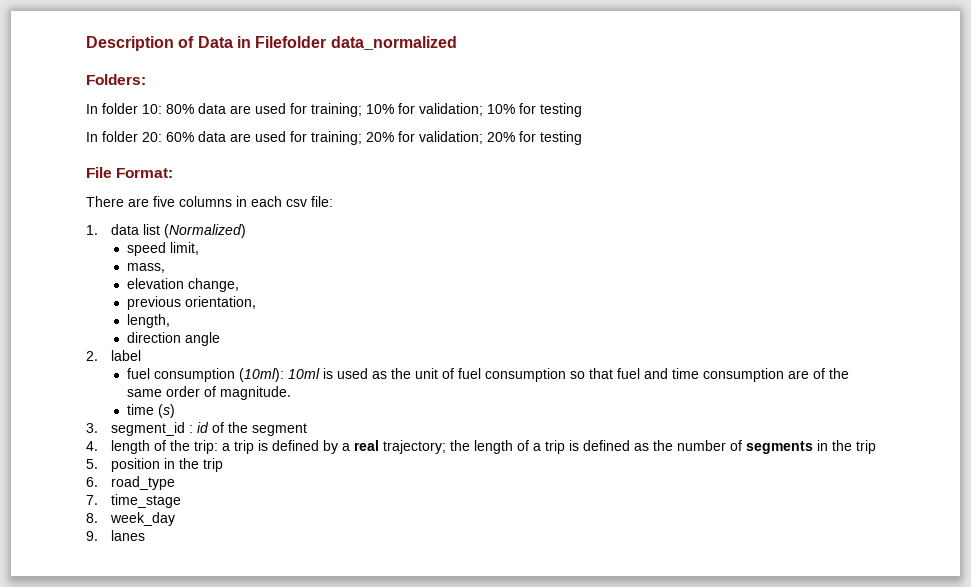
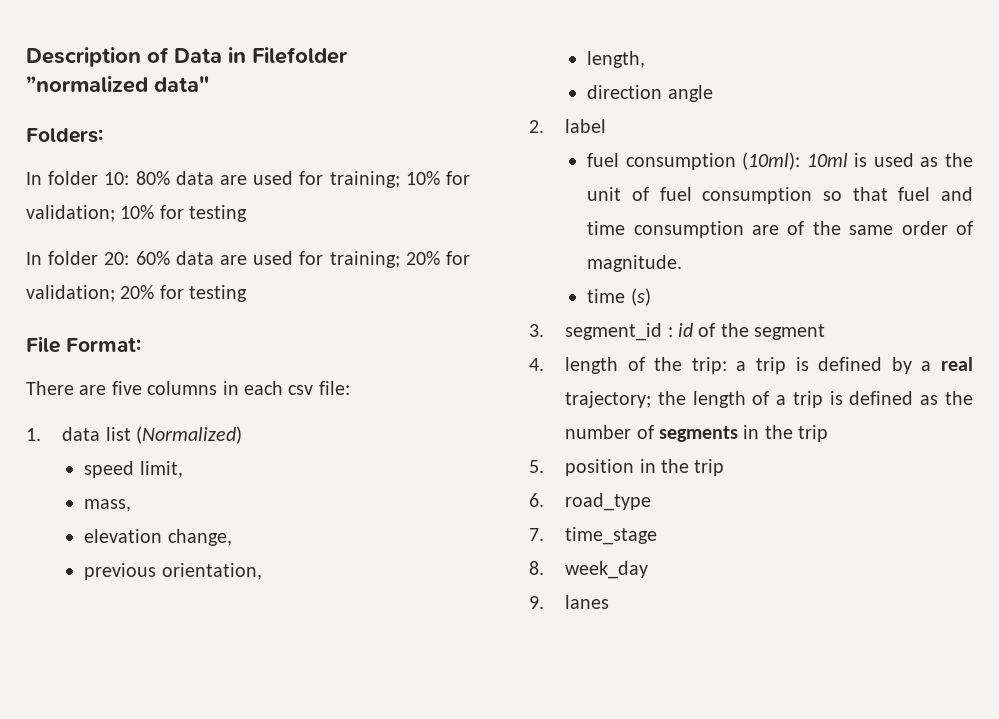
- Description of Data in Filefolder data_normalized
+ Description of Data in Filefolder ”normalized data"

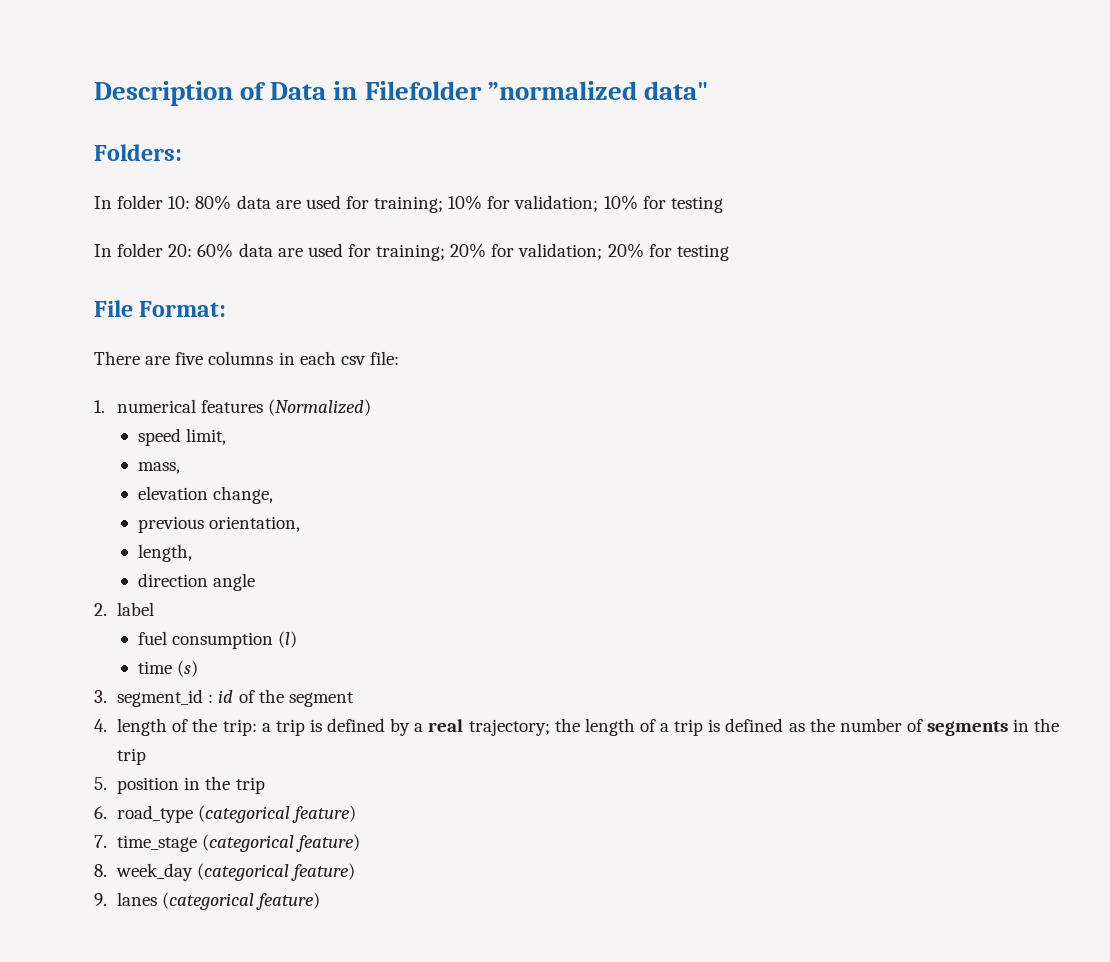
- 1. data list (Normalized)
+ 1. numerical features (Normalized)
- fuel consumption (10ml): 10ml is used as the unit of fuel consumption so that fuel and time consumption are of the same order of magnitude.
+ fuel consumption (l)
- 6. road_type
+ 6. road_type (categorical feature)
- 7. time_stage
+ 7. time_stage (categorical feature)
- 8. week_day
+ 8. week_day (categorical feature)
- 9. lanes
+ 9. lanes (categorical feature)

